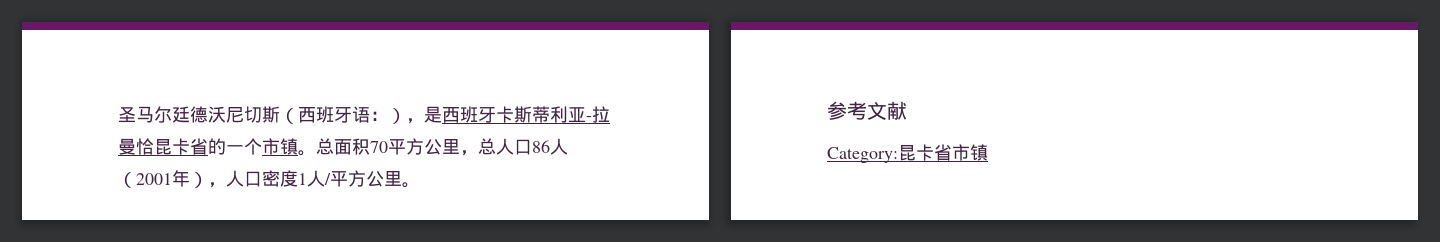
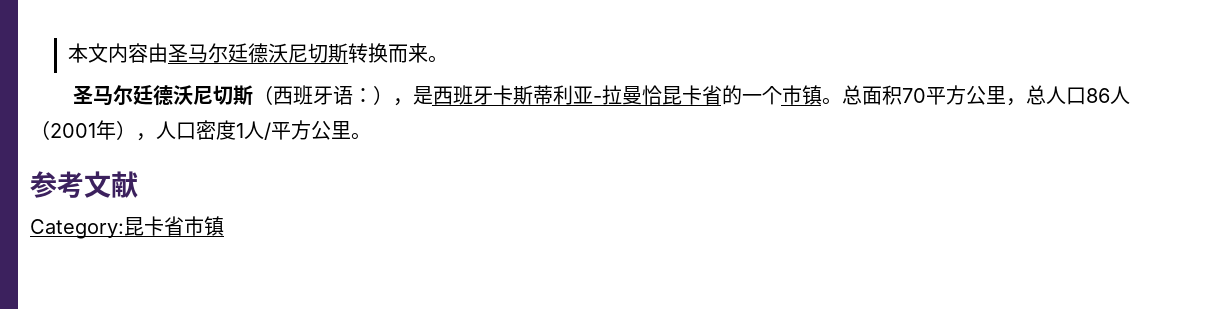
+ 本文内容由圣马尔廷德沃尼切斯转换而来。

